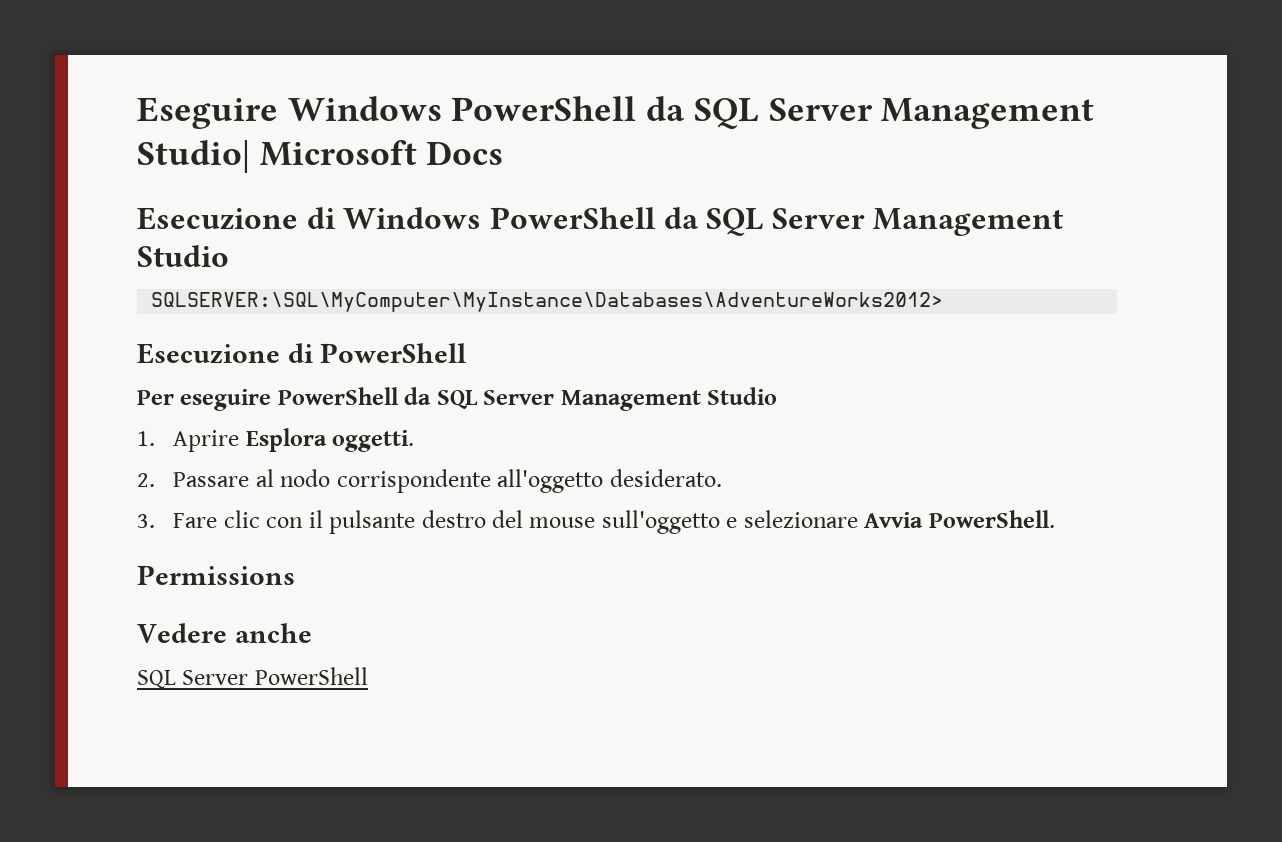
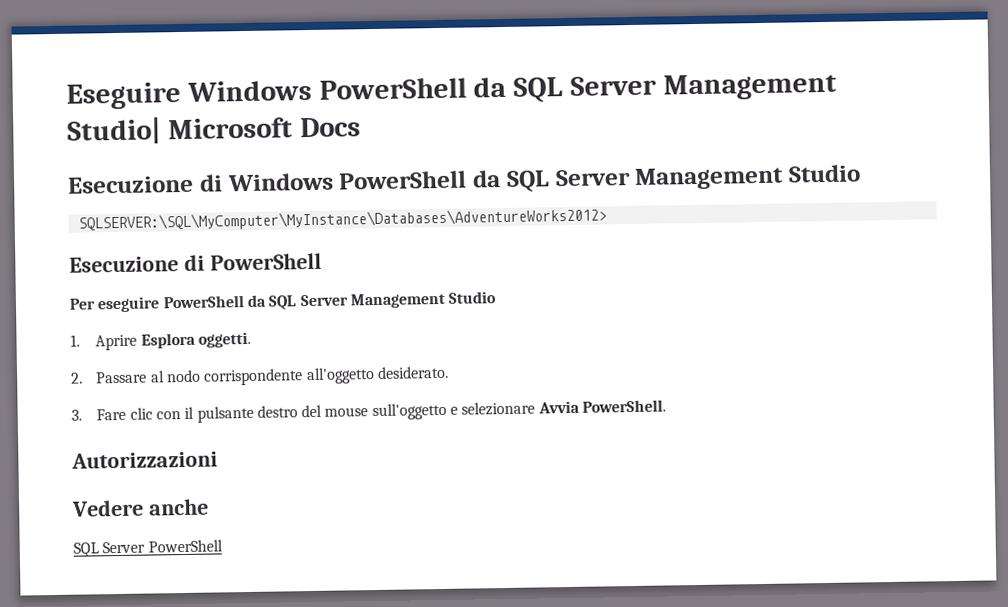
- Permissions
+ Autorizzazioni

